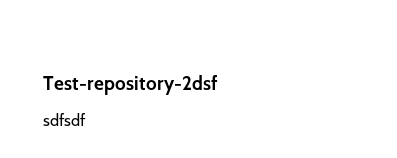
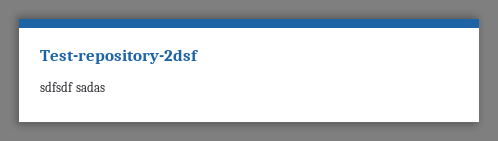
- sdfsdf
+ sdfsdf sadas

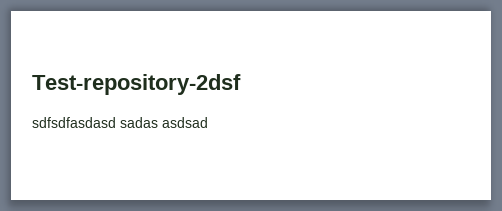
- sdfsdf sadas
+ sdfsdfasdasd sadas asdsad

